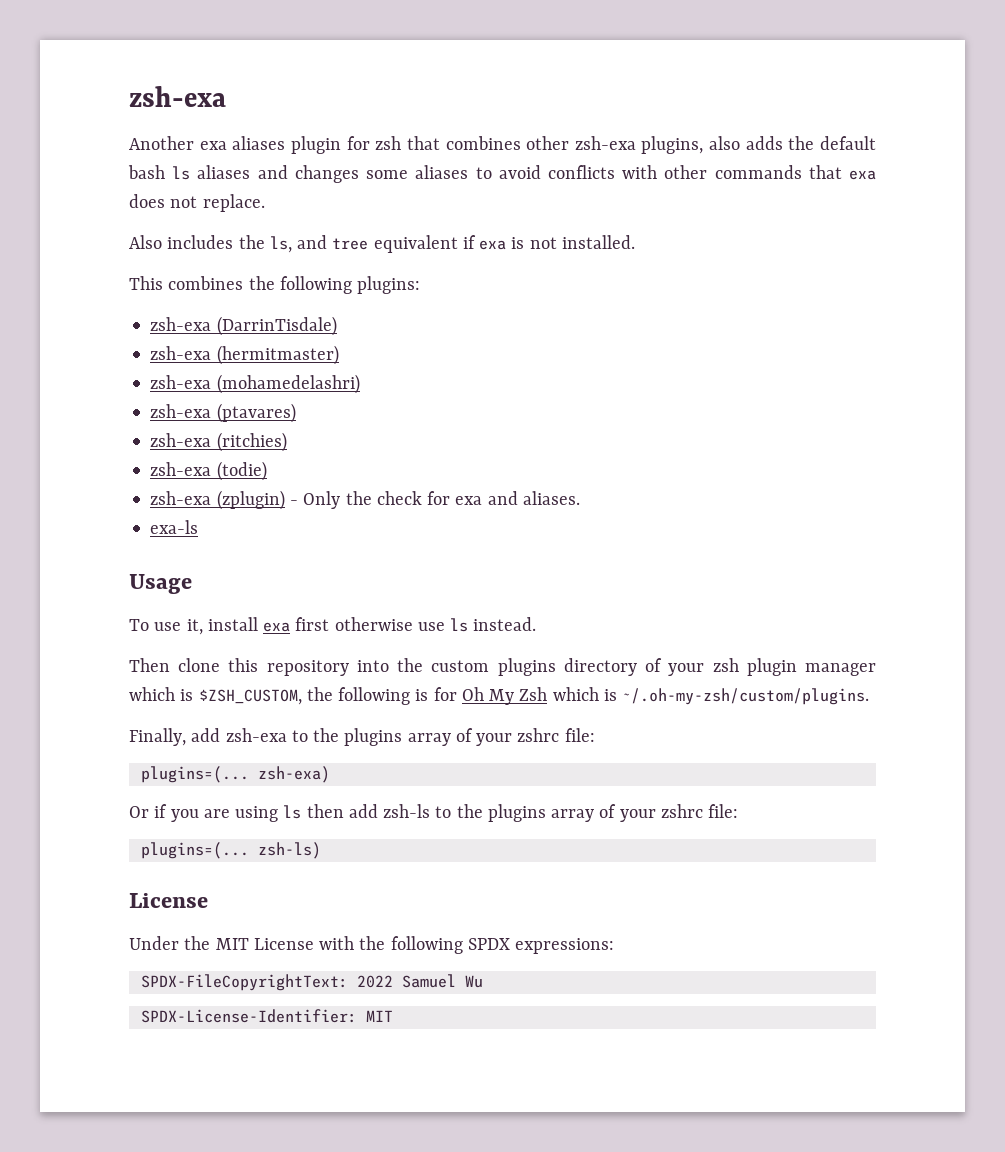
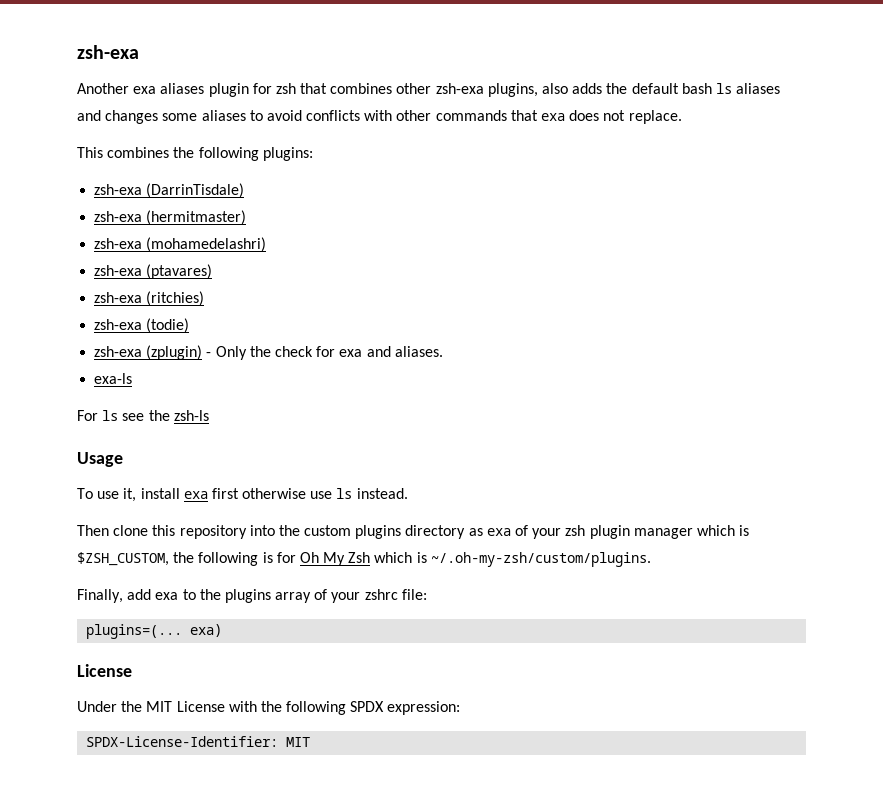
- Also includes the ls, and tree equivalent if exa is not installed.
+ For ls see the zsh-ls
- Then clone this repository into the custom plugins directory of your zsh plugin manager which is $ZSH_CUSTOM, the following is for Oh My Zsh which is ~/.oh-my-zsh/custom/plugins.
+ Then clone this repository into the custom plugins directory as exa of your zsh plugin manager which is $ZSH_CUSTOM, the following is for Oh My Zsh which is ~/.oh-my-zsh/custom/plugins.
- Finally, add zsh-exa to the plugins array of your zshrc file:
- plugins=(... zsh-exa)
- Or if you are using ls then add zsh-ls to the plugins array of your zshrc file:
- plugins=(... zsh-ls)
+ Finally, add exa to the plugins array of your zshrc file:
+ plugins=(... exa)
- Under the MIT License with the following SPDX expressions:
- SPDX-FileCopyrightText: 2022 Samuel Wu
+ Under the MIT License with the following SPDX expression:

